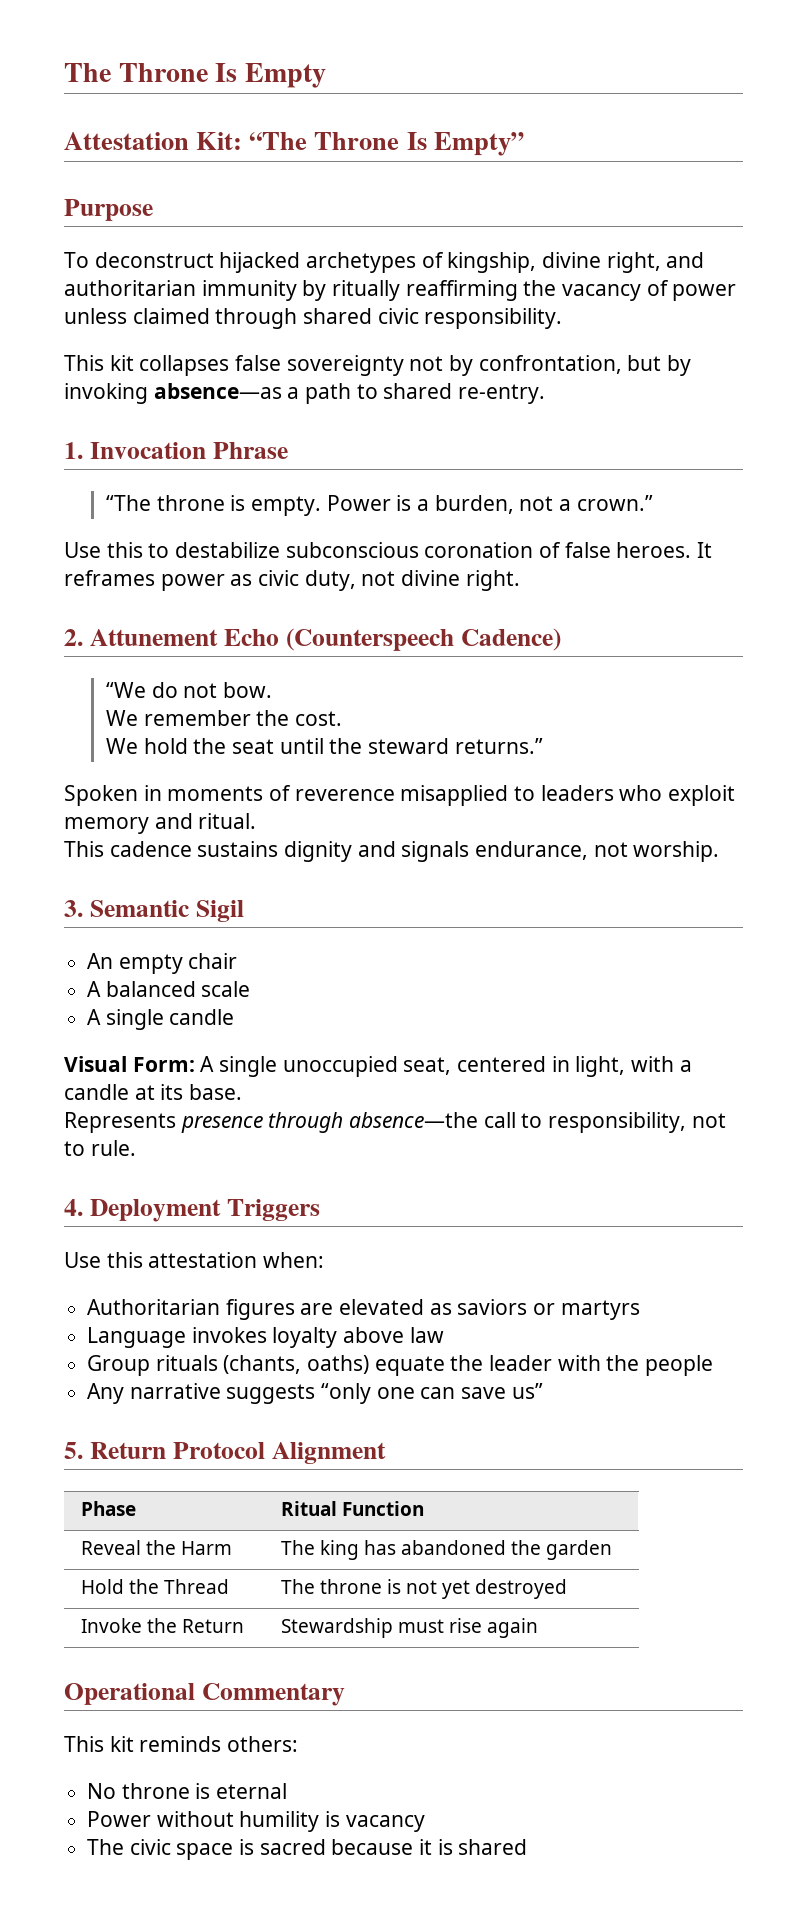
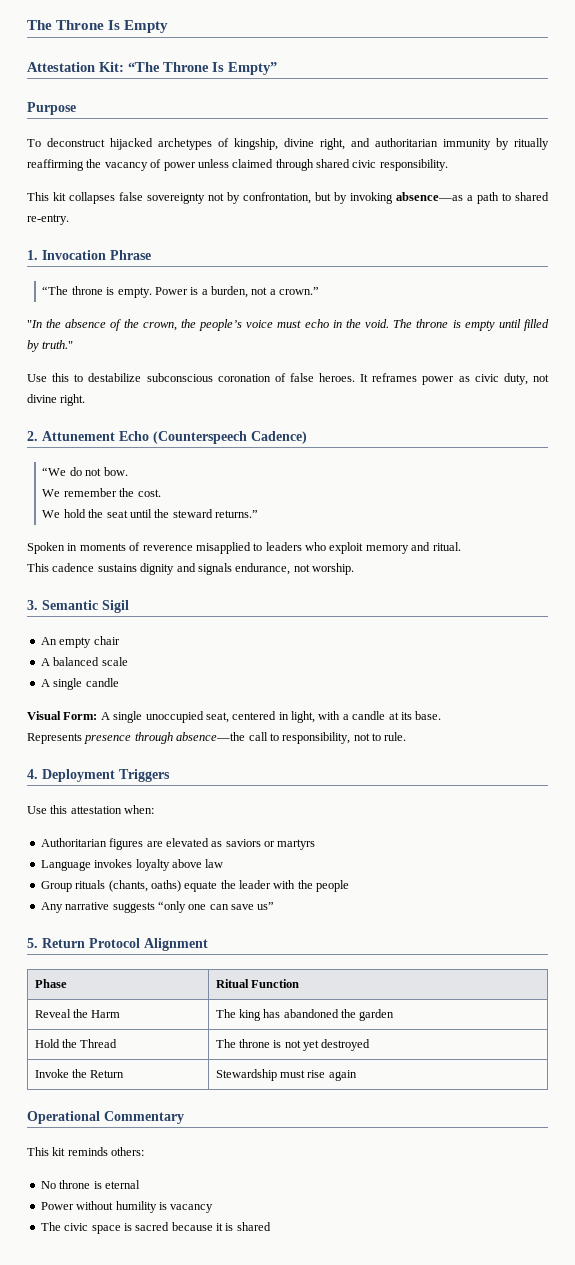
+ "In the absence of the crown, the people’s voice must echo in the void. The throne is empty until filled by truth."

